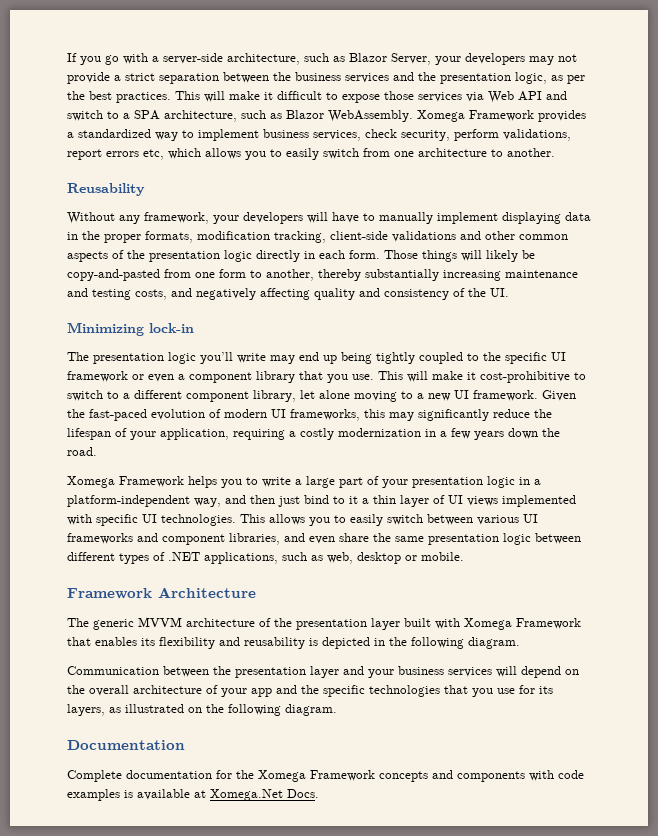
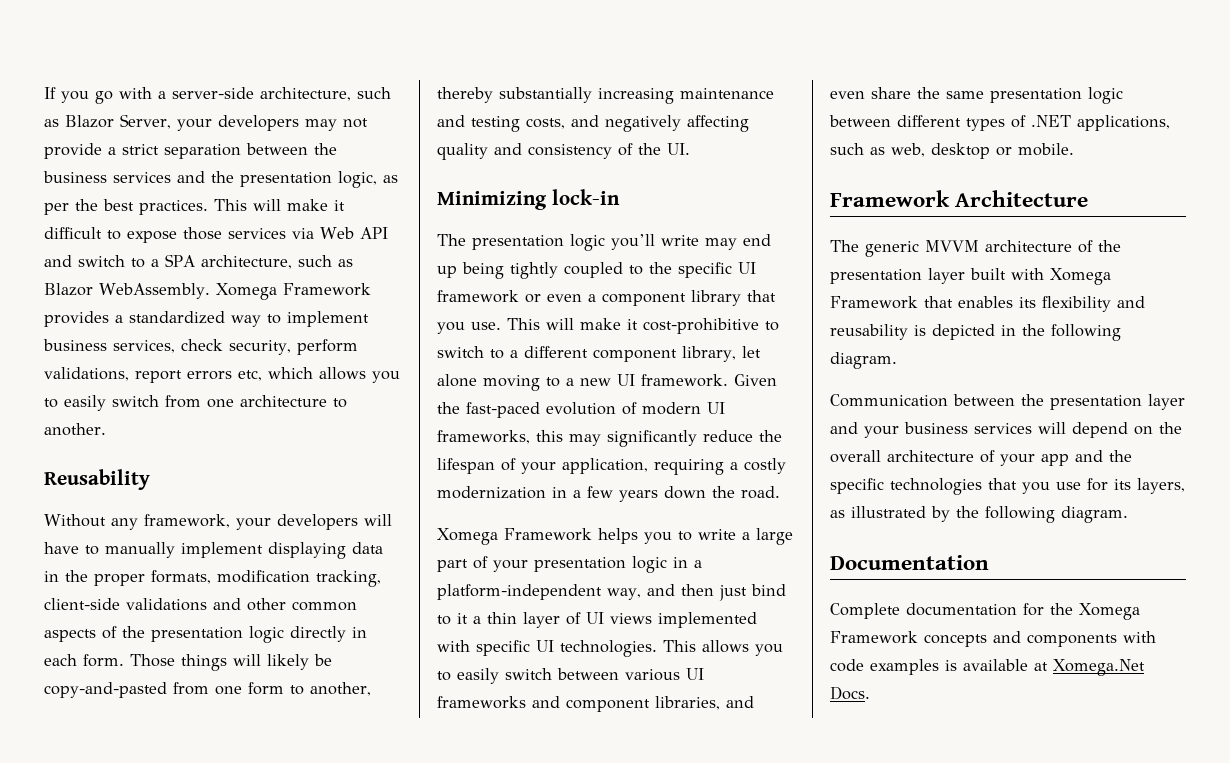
- Communication between the presentation layer and your business services will depend on the overall architecture of your app and the specific technologies that you use for its layers, as illustrated on the following diagram.
+ Communication between the presentation layer and your business services will depend on the overall architecture of your app and the specific technologies that you use for its layers, as illustrated by the following diagram.

